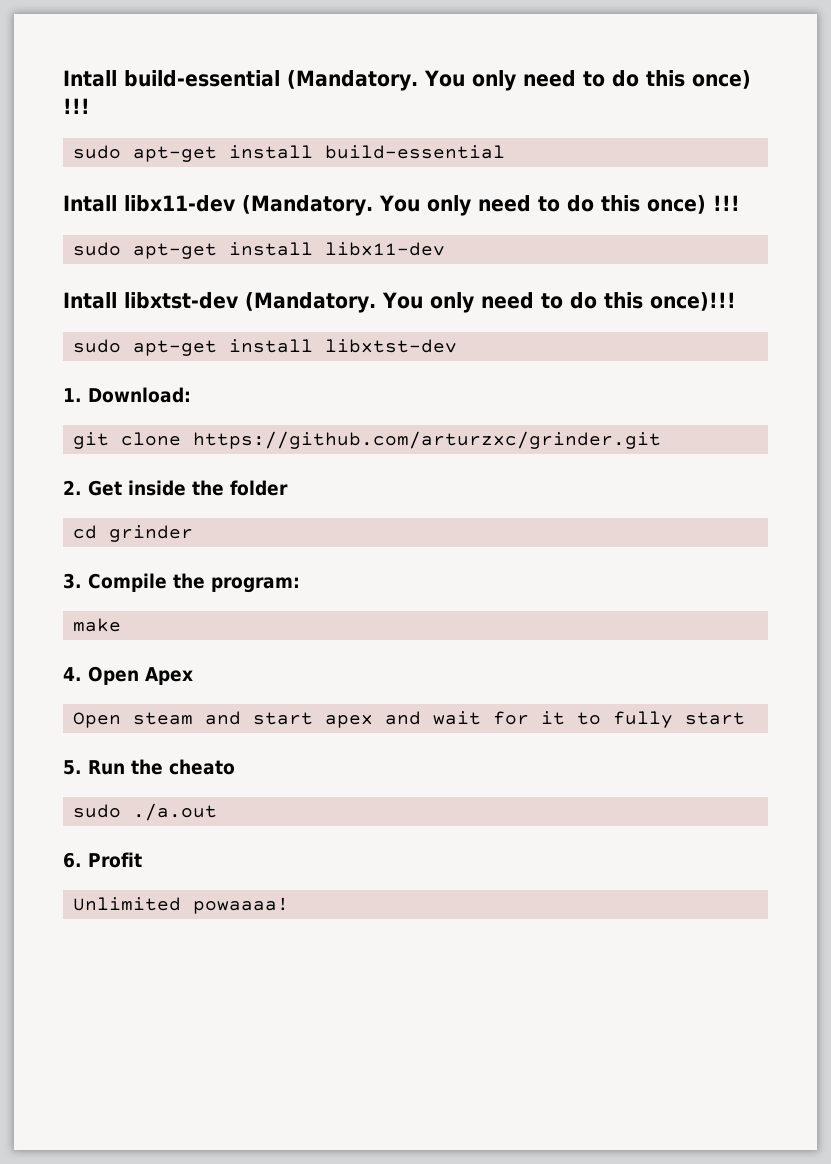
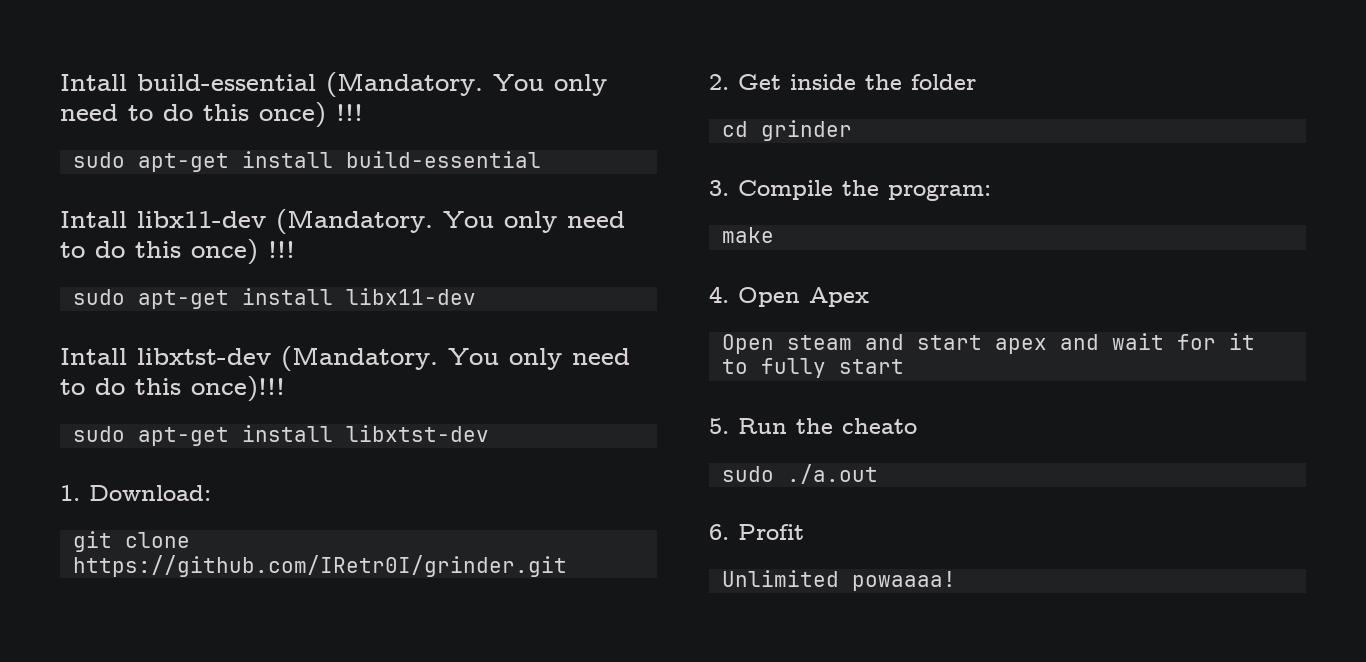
- git clone https://github.com/arturzxc/grinder.git
+ git clone https://github.com/IRetr0I/grinder.git

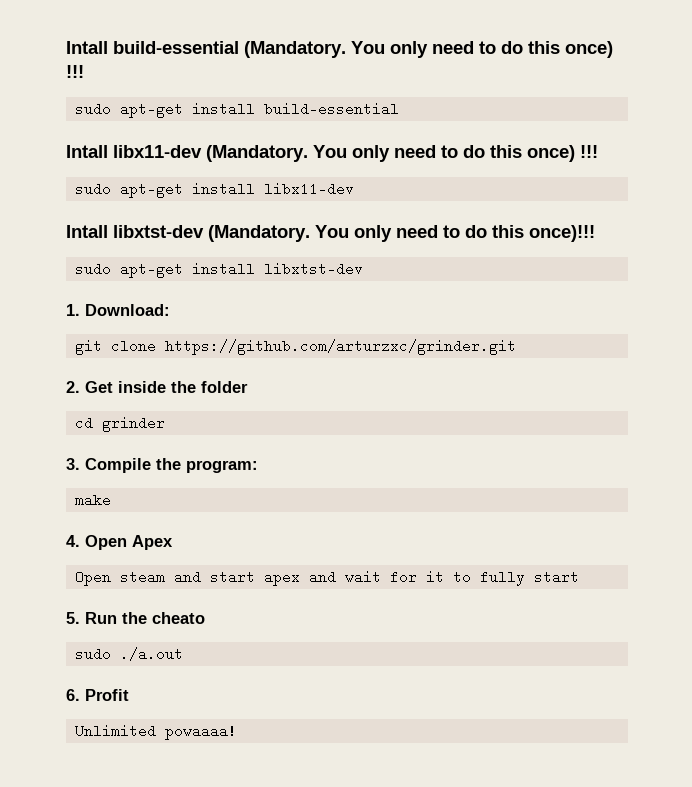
- git clone https://github.com/IRetr0I/grinder.git
+ git clone https://github.com/arturzxc/grinder.git

